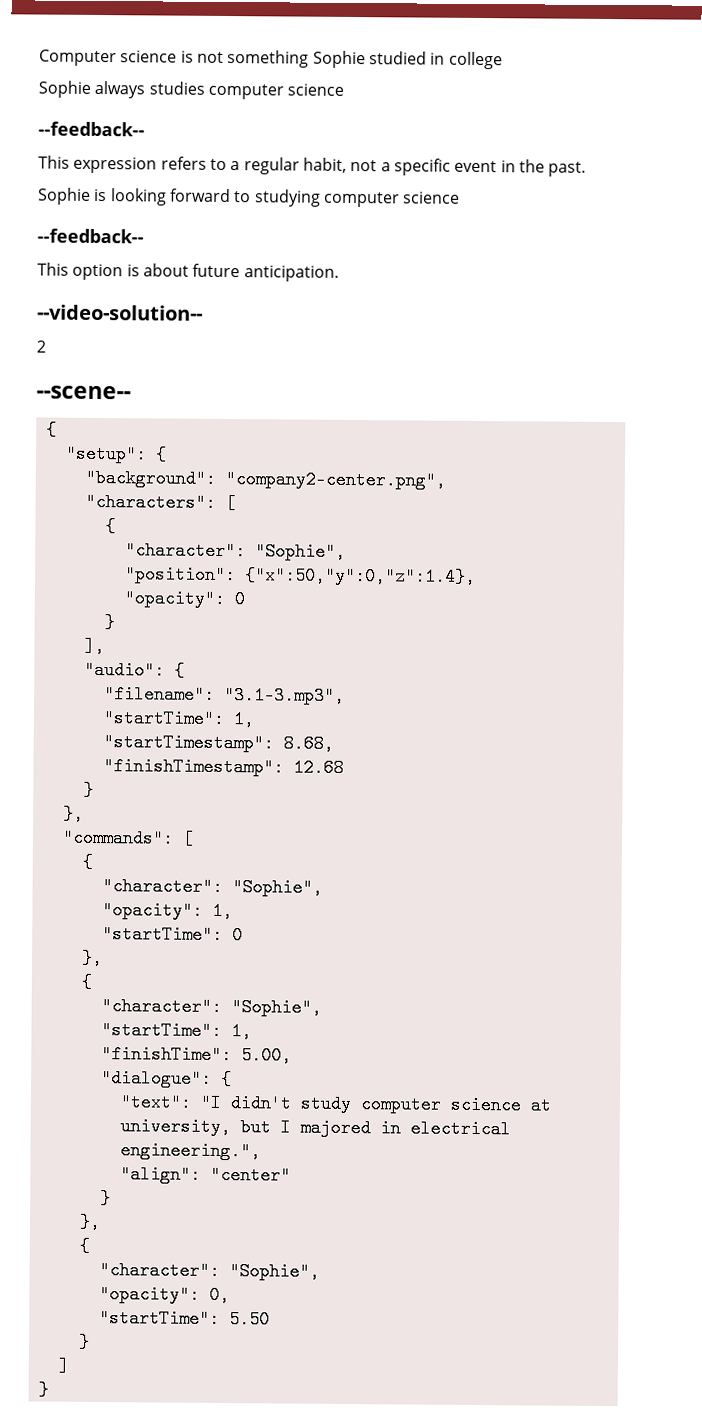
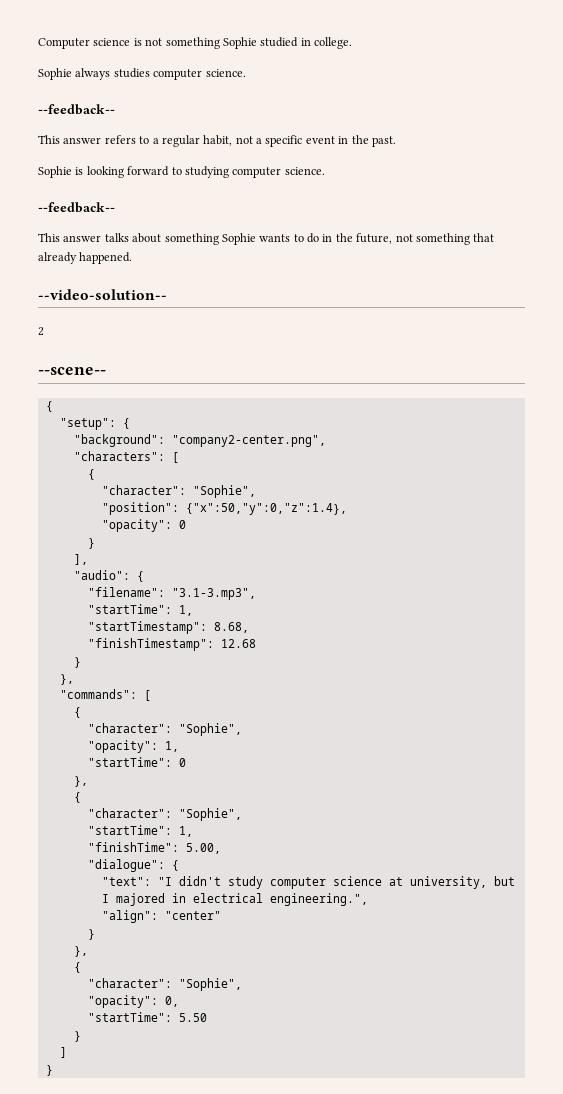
- Computer science is not something Sophie studied in college
+ Computer science is not something Sophie studied in college.
- Sophie always studies computer science
+ Sophie always studies computer science.
  --feedback--
- This expression refers to a regular habit, not a specific event in the past.
+ This answer refers to a regular habit, not a specific event in the past.
- Sophie is looking forward to studying computer science
+ Sophie is looking forward to studying computer science.
  --feedback--
- This option is about future anticipation.
+ This answer talks about something Sophie wants to do in the future, not something that already happened.

